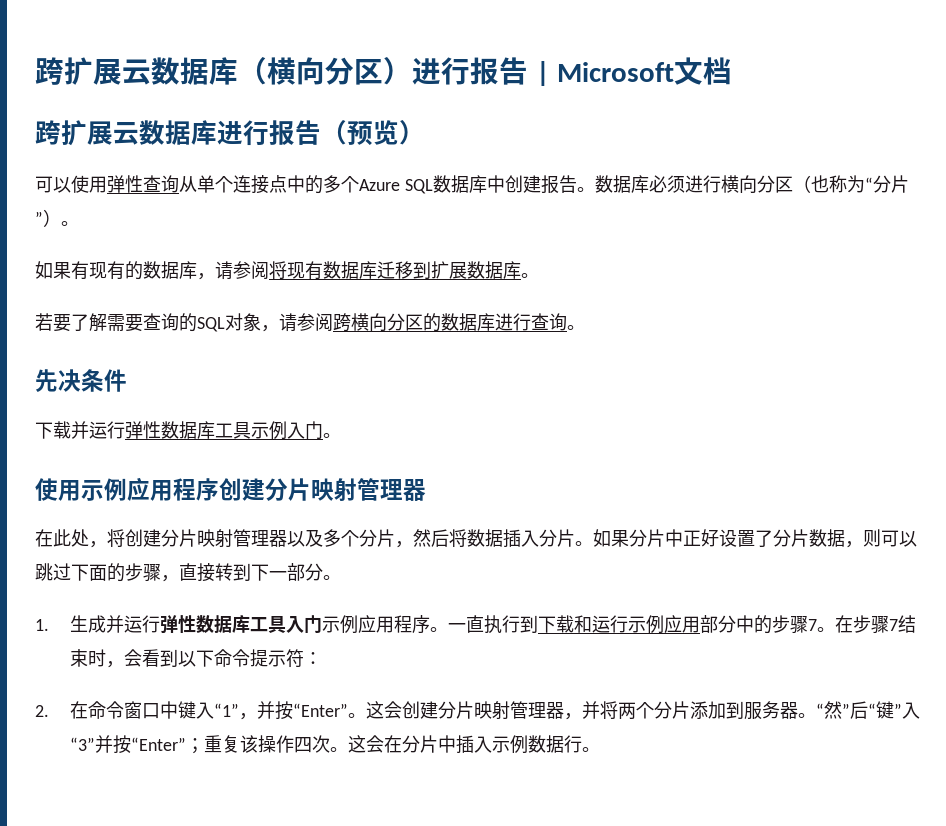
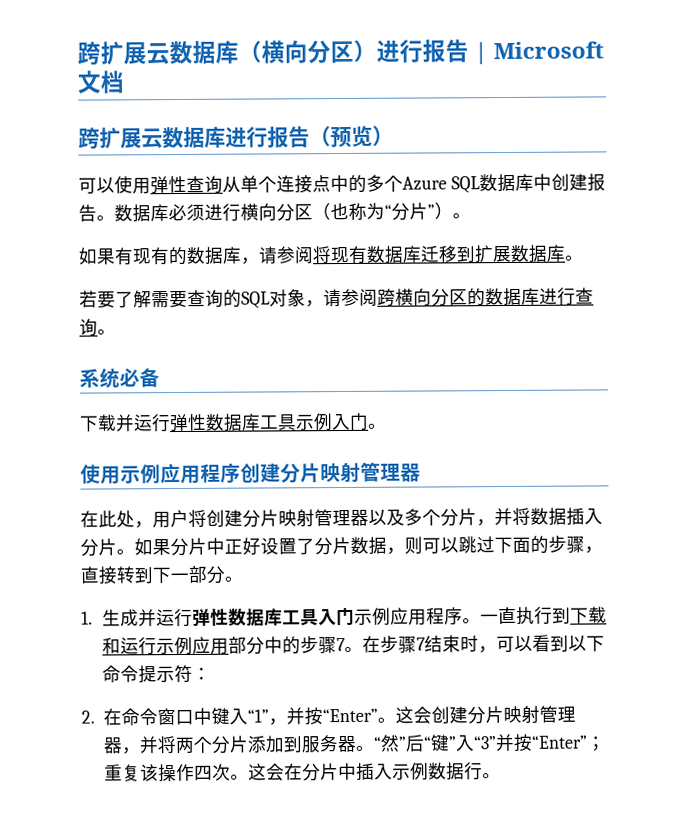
- 先决条件
+ 系统必备
- 在此处，将创建分片映射管理器以及多个分片，然后将数据插入分片。
+ 在此处，用户将创建分片映射管理器以及多个分片，并将数据插入分片。
- 在步骤7结束时，会看到以下命令提示符：
+ 在步骤7结束时，可以看到以下命令提示符：

